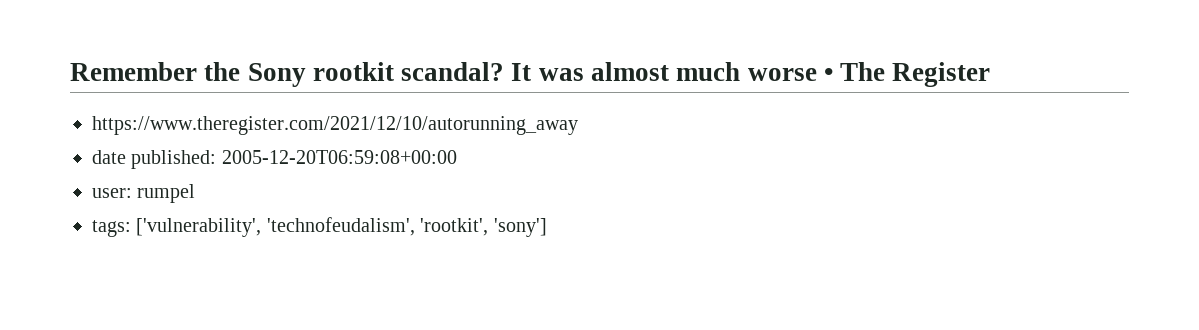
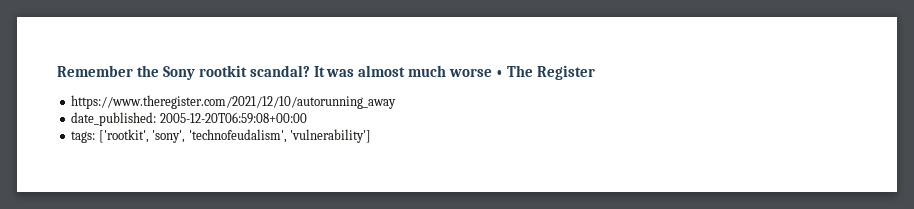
- date published: 2005-12-20T06:59:08+00:00
+ date_published: 2005-12-20T06:59:08+00:00
- user: rumpel
- tags: ['vulnerability', 'technofeudalism', 'rootkit', 'sony']
+ tags: ['rootkit', 'sony', 'technofeudalism', 'vulnerability']

